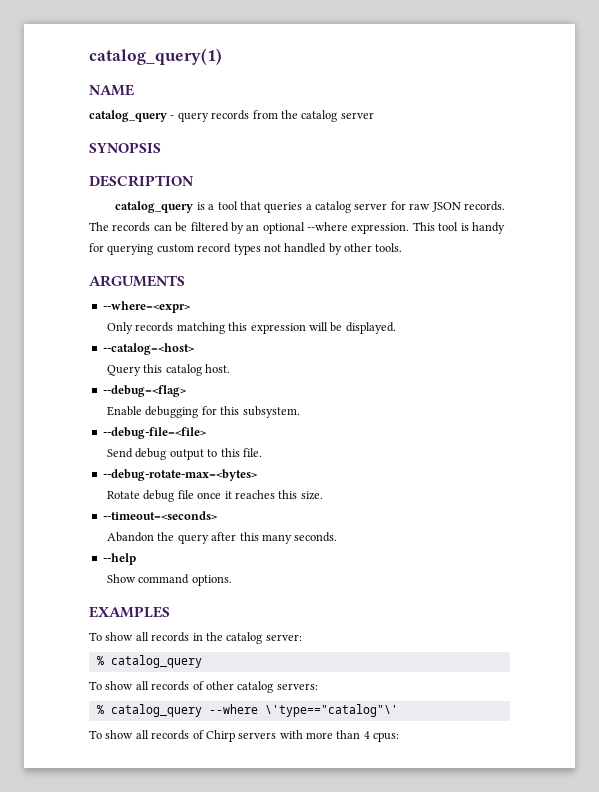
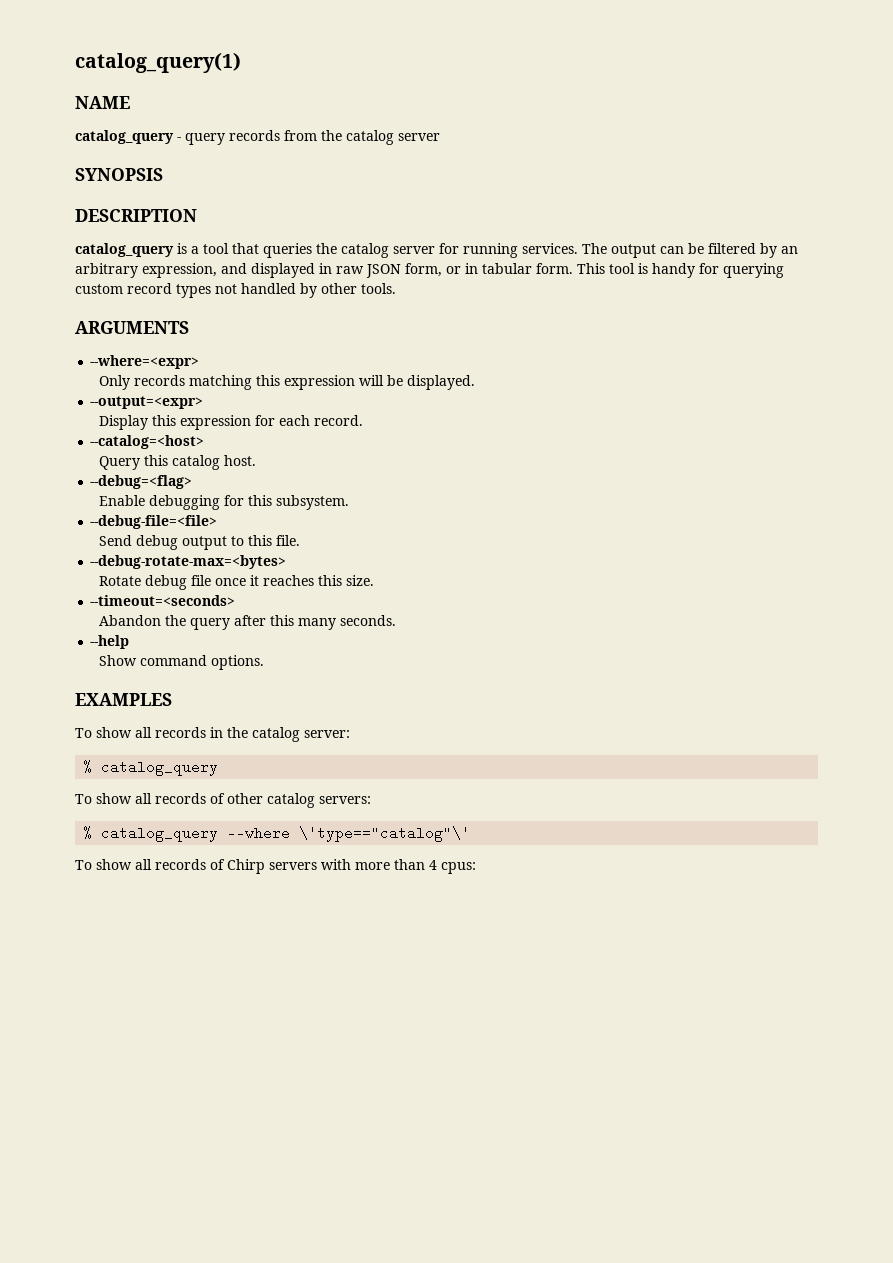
- catalog_query is a tool that queries a catalog server for raw JSON records. The records can be filtered by an optional --where expression.
+ catalog_query is a tool that queries the catalog server for running services. The output can be filtered by an arbitrary expression, and displayed in raw JSON form, or in tabular form.
+ --output=<expr>
+ Display this expression for each record.

